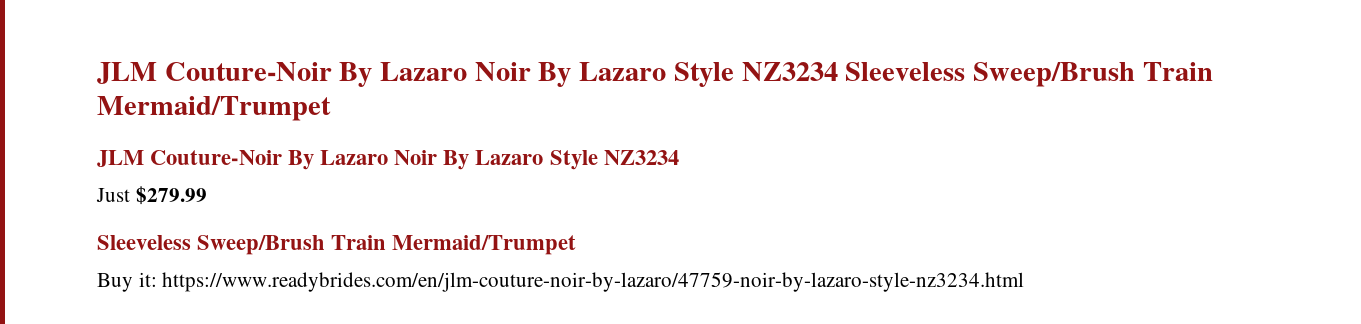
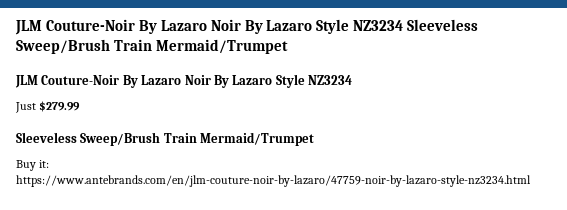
- Buy it: https://www.readybrides.com/en/jlm-couture-noir-by-lazaro/47759-noir-by-lazaro-style-nz3234.html
+ Buy it: https://www.antebrands.com/en/jlm-couture-noir-by-lazaro/47759-noir-by-lazaro-style-nz3234.html

